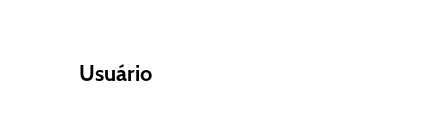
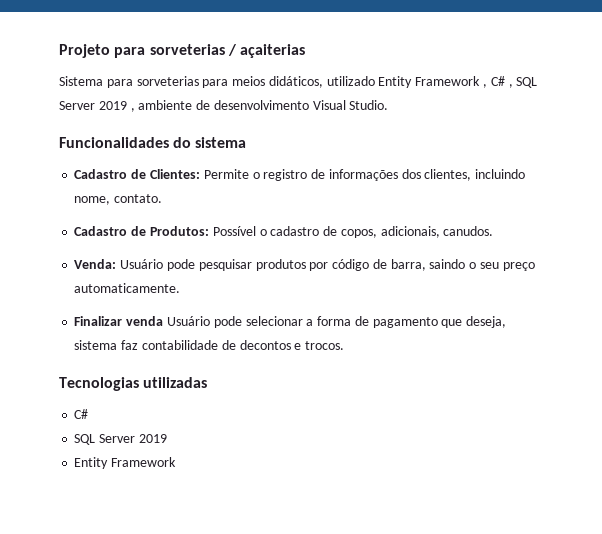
- Usuário
+ Projeto para sorveterias / açaiterias
+ Sistema para sorveterias para meios didáticos, utilizado Entity Framework , C# , SQL Server 2019 , ambiente de desenvolvimento Visual Studio.
+ Funcionalidades do sistema
+ Cadastro de Clientes: Permite o registro de informações dos clientes, incluindo nome, contato.
+ Cadastro de Produtos: Possível o cadastro de copos, adicionais, canudos.
+ Venda: Usuário pode pesquisar produtos por código de barra, saindo o seu preço automaticamente.
+ Finalizar venda Usuário pode selecionar a forma de pagamento que deseja, sistema faz contabilidade de decontos e trocos.
+ Tecnologias utilizadas
+ C#
+ SQL Server 2019
+ Entity Framework

